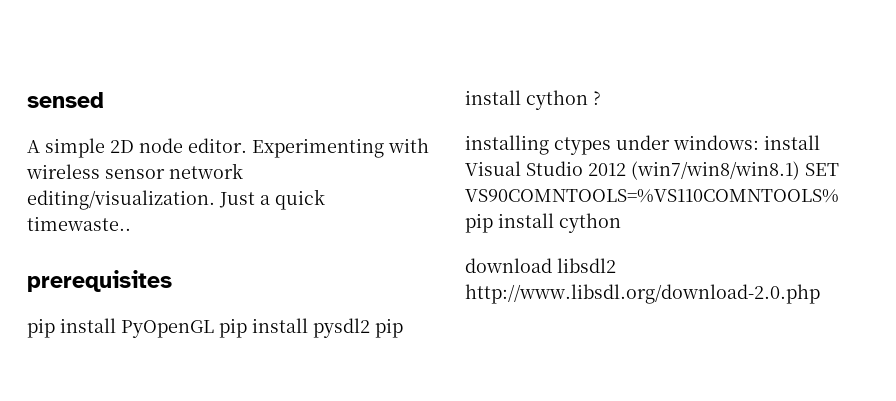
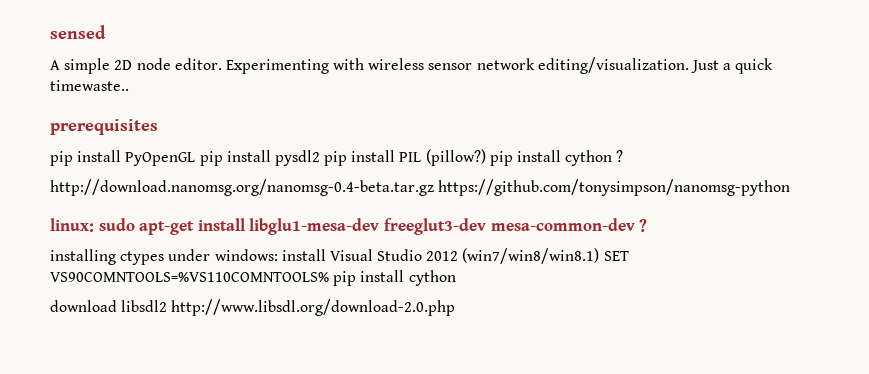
- pip install PyOpenGL pip install pysdl2 pip install cython ?
+ pip install PyOpenGL pip install pysdl2 pip install PIL (pillow?) pip install cython ?
+ http://download.nanomsg.org/nanomsg-0.4-beta.tar.gz https://github.com/tonysimpson/nanomsg-python
+ linux: sudo apt-get install libglu1-mesa-dev freeglut3-dev mesa-common-dev ?

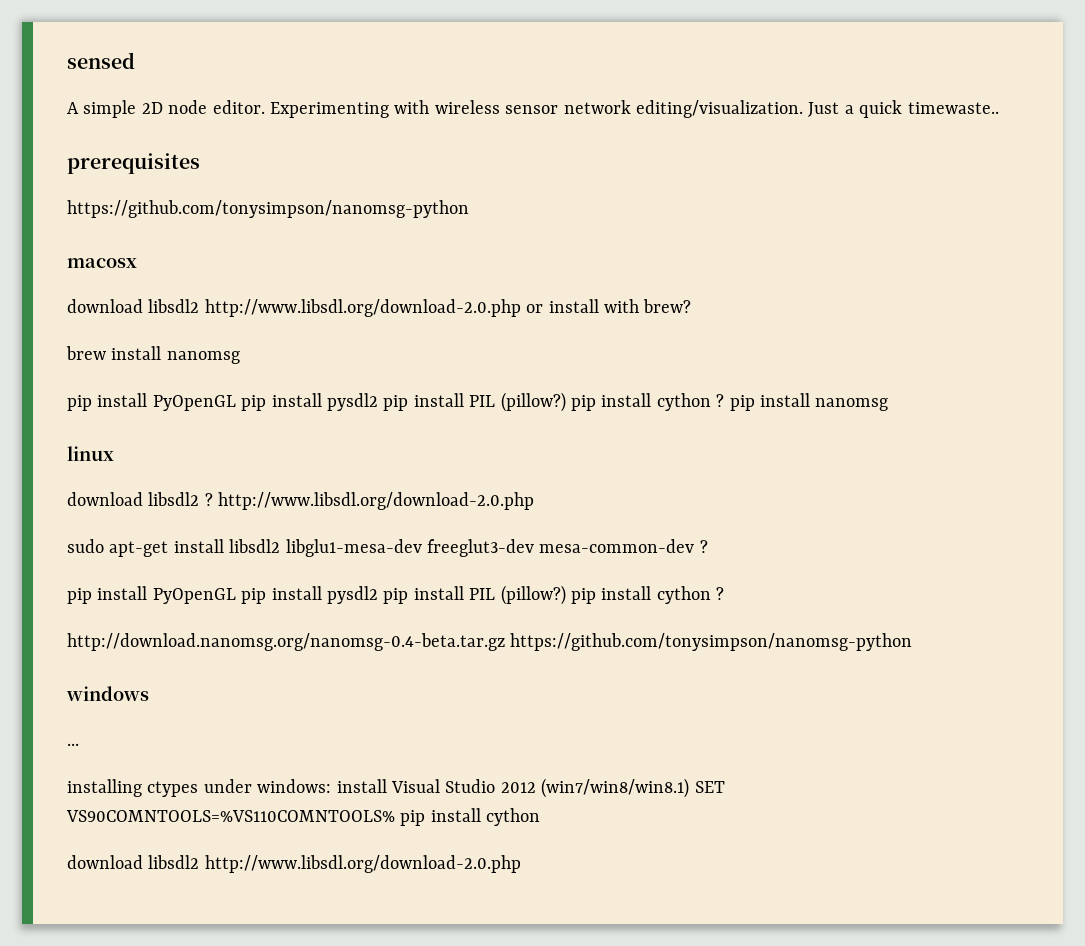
  prerequisites
+ https://github.com/tonysimpson/nanomsg-python
+ macosx
+ download libsdl2 http://www.libsdl.org/download-2.0.php or install with brew?
+ brew install nanomsg
+ pip install PyOpenGL pip install pysdl2 pip install PIL (pillow?) pip install cython ? pip install nanomsg
+ linux
+ download libsdl2 ? http://www.libsdl.org/download-2.0.php
+ sudo apt-get install libsdl2 libglu1-mesa-dev freeglut3-dev mesa-common-dev ?
- linux: sudo apt-get install libglu1-mesa-dev freeglut3-dev mesa-common-dev ?
+ windows
+ ...

